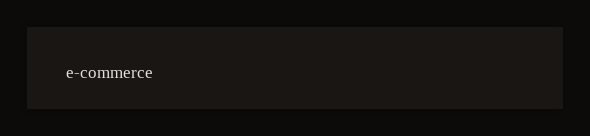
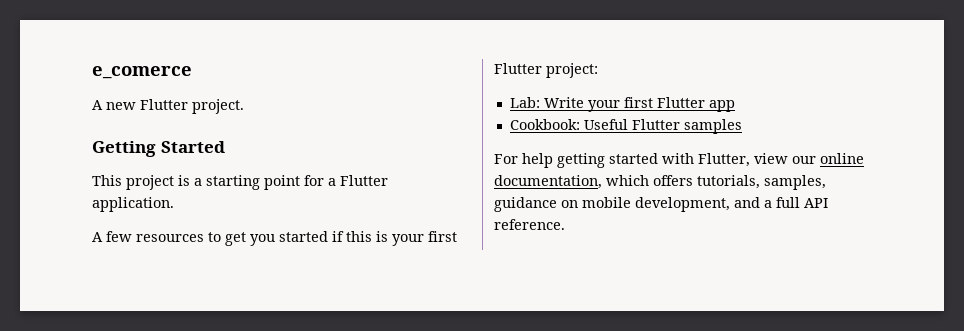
- e-commerce
+ e_comerce
+ A new Flutter project.
+ Getting Started
+ This project is a starting point for a Flutter application.
+ A few resources to get you started if this is your first Flutter project:
+ Lab: Write your first Flutter app
+ Cookbook: Useful Flutter samples
+ For help getting started with Flutter, view our online documentation, which offers tutorials, samples, guidance on mobile development, and a full API reference.

